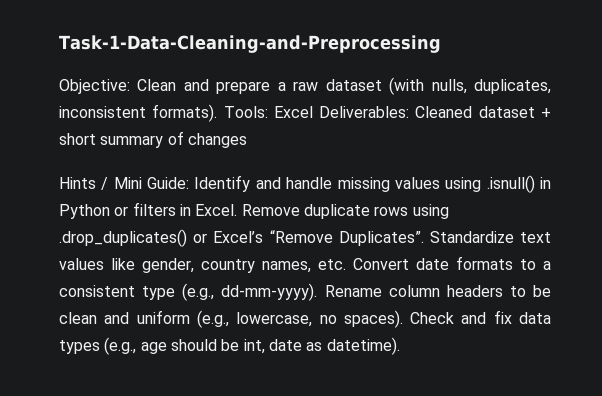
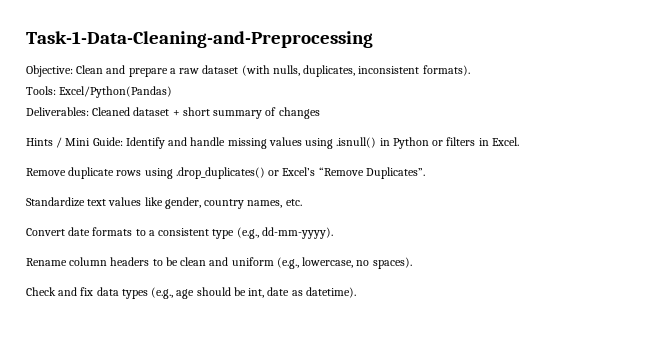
- Objective: Clean and prepare a raw dataset (with nulls, duplicates, inconsistent formats). Tools: Excel Deliverables: Cleaned dataset + short summary of changes
+ Objective: Clean and prepare a raw dataset (with nulls, duplicates, inconsistent formats).
+ Tools: Excel/Python(Pandas)
+ Deliverables: Cleaned dataset + short summary of changes
- Identify and handle missing values using .isnull() in Python or filters in Excel. Remove duplicate rows using .drop_duplicates() or Excel’s “Remove Duplicates”. Standardize text values like gender, country names, etc. Convert date formats to a consistent type (e.g., dd-mm-yyyy). Rename column headers to be clean and uniform (e.g., lowercase, no spaces). Check and fix data types (e.g., age should be int, date as datetime).
+ Identify and handle missing values using .isnull() in Python or filters in Excel.
+ Remove duplicate rows using .drop_duplicates() or Excel’s “Remove Duplicates”.
+ Standardize text values like gender, country names, etc.
+ Convert date formats to a consistent type (e.g., dd-mm-yyyy).
+ Rename column headers to be clean and uniform (e.g., lowercase, no spaces).
+ Check and fix data types (e.g., age should be int, date as datetime).

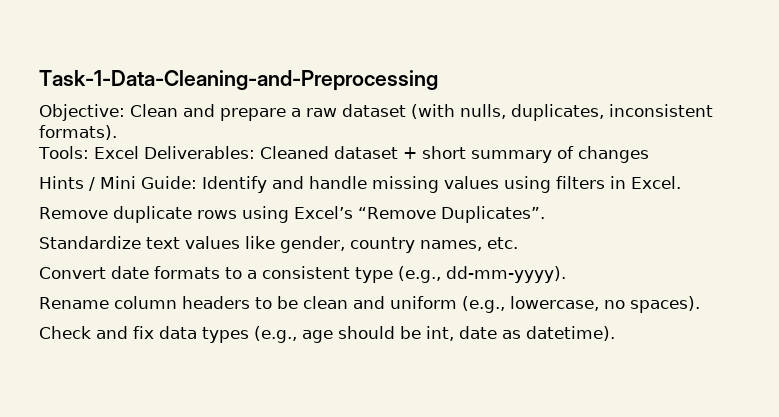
- Tools: Excel/Python(Pandas)
- Deliverables: Cleaned dataset + short summary of changes
+ Tools: Excel Deliverables: Cleaned dataset + short summary of changes
- Hints / Mini Guide: Identify and handle missing values using .isnull() in Python or filters in Excel.
+ Hints / Mini Guide: Identify and handle missing values using filters in Excel.
- Remove duplicate rows using .drop_duplicates() or Excel’s “Remove Duplicates”.
+ Remove duplicate rows using Excel’s “Remove Duplicates”.

